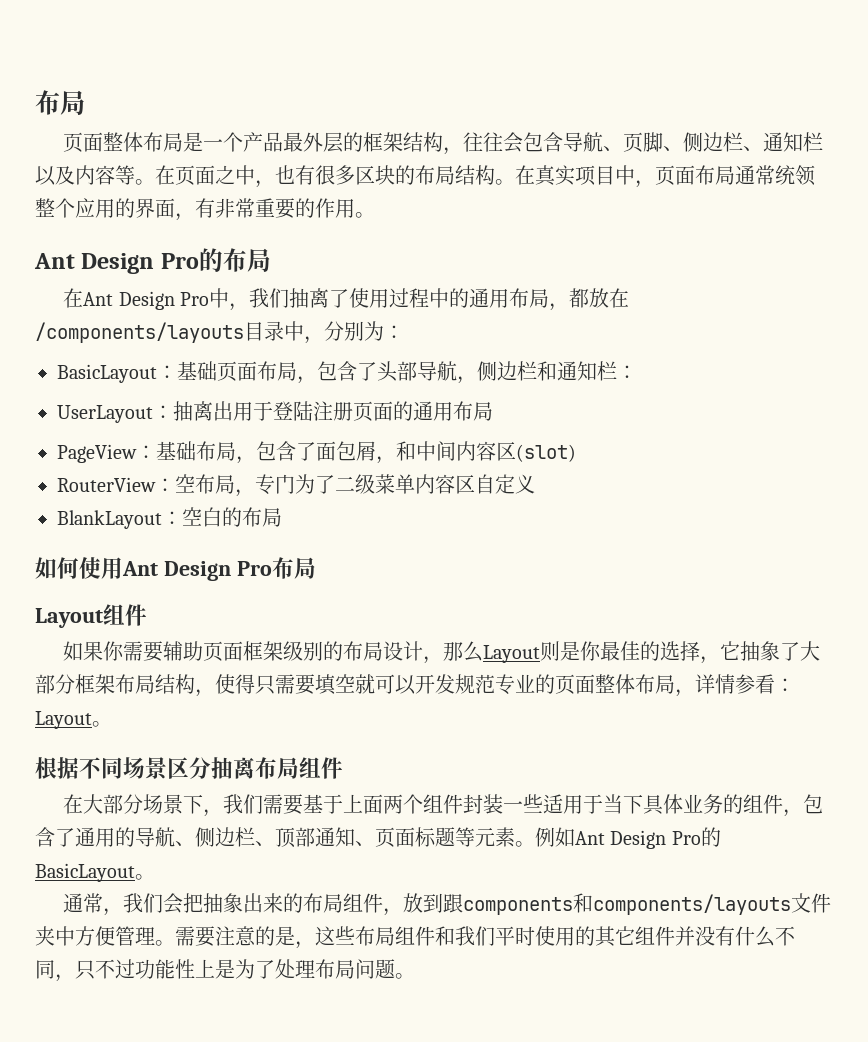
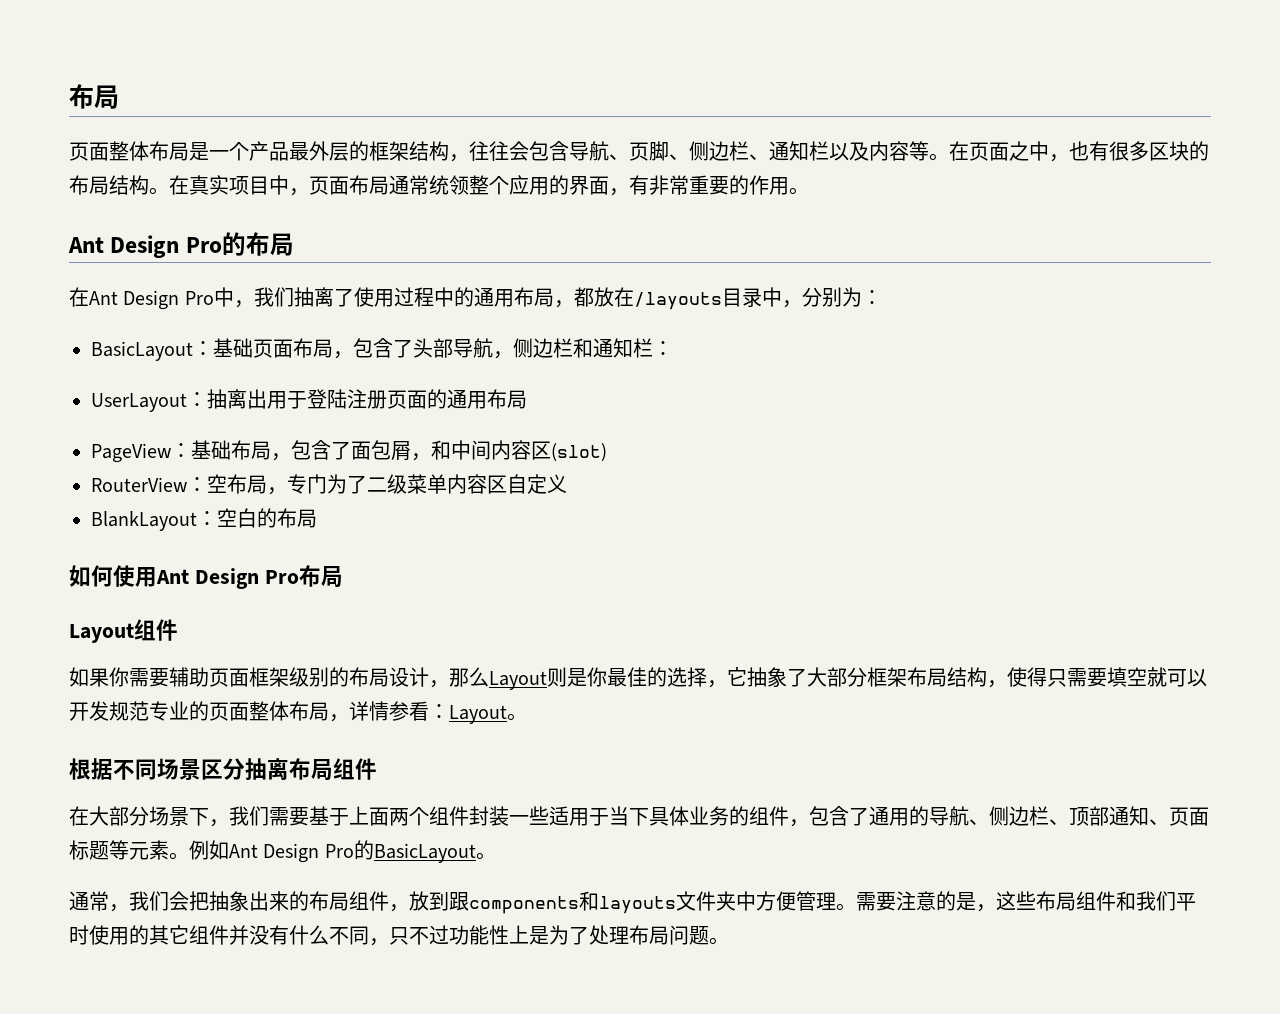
- 在Ant Design Pro中，我们抽离了使用过程中的通用布局，都放在/components/layouts目录中，分别为：
+ 在Ant Design Pro中，我们抽离了使用过程中的通用布局，都放在/layouts目录中，分别为：
- 通常，我们会把抽象出来的布局组件，放到跟components和components/layouts文件夹中方便管理。
+ 通常，我们会把抽象出来的布局组件，放到跟components和layouts文件夹中方便管理。

